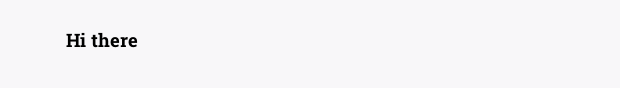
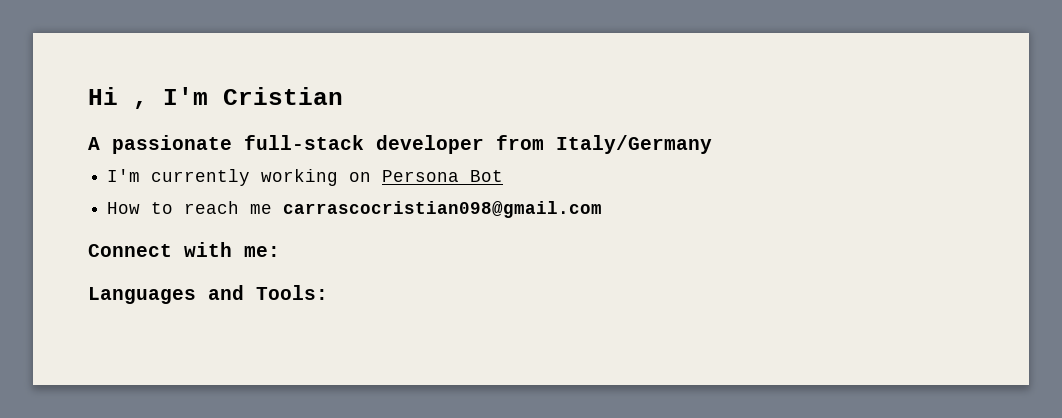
- Hi there
+ Hi , I'm Cristian
+ A passionate full-stack developer from Italy/Germany
+ I'm currently working on Persona Bot
+ How to reach me carrascocristian098@gmail.com
+ Connect with me:
+ Languages and Tools:

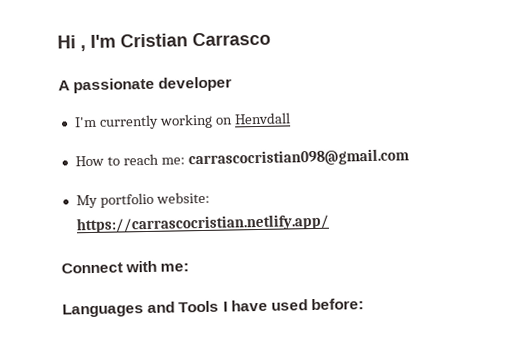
- Hi , I'm Cristian
+ Hi , I'm Cristian Carrasco
- A passionate full-stack developer from Italy/Germany
+ A passionate developer
- I'm currently working on Persona Bot
+ I'm currently working on Henvdall
- How to reach me carrascocristian098@gmail.com
+ How to reach me: carrascocristian098@gmail.com
+ My portfolio website: https://carrascocristian.netlify.app/
- Languages and Tools:
+ Languages and Tools I have used before:

